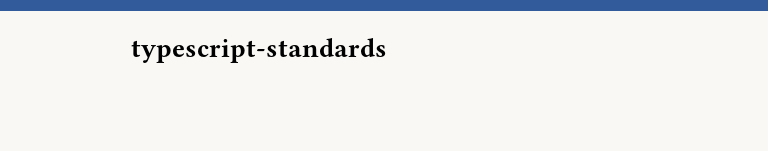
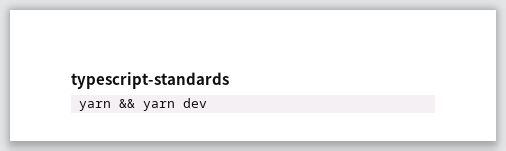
+ yarn && yarn dev

